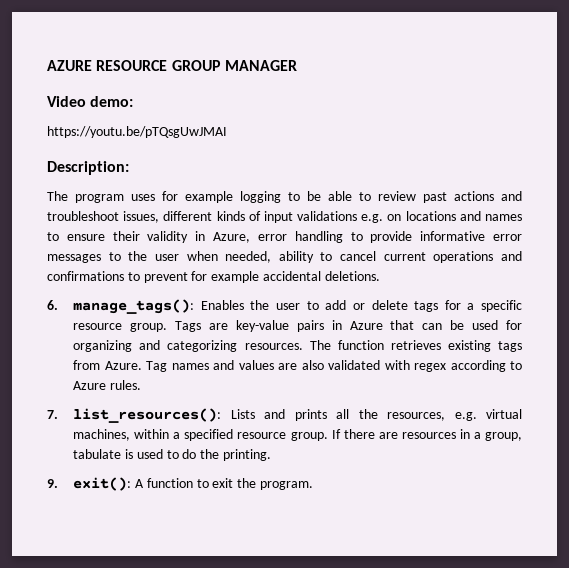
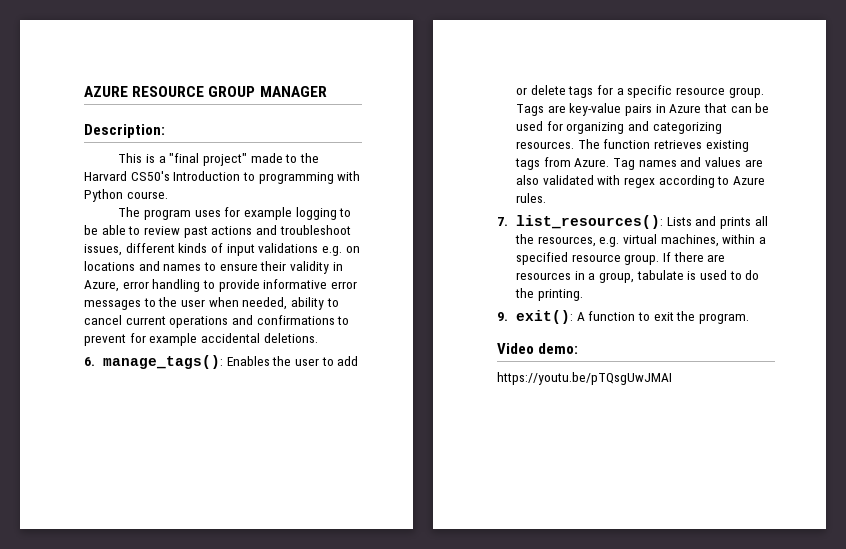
- Video demo:
- https://youtu.be/pTQsgUwJMAI
  Description:
+ This is a "final project" made to the Harvard CS50's Introduction to programming with Python course.
+ Video demo:
+ https://youtu.be/pTQsgUwJMAI

